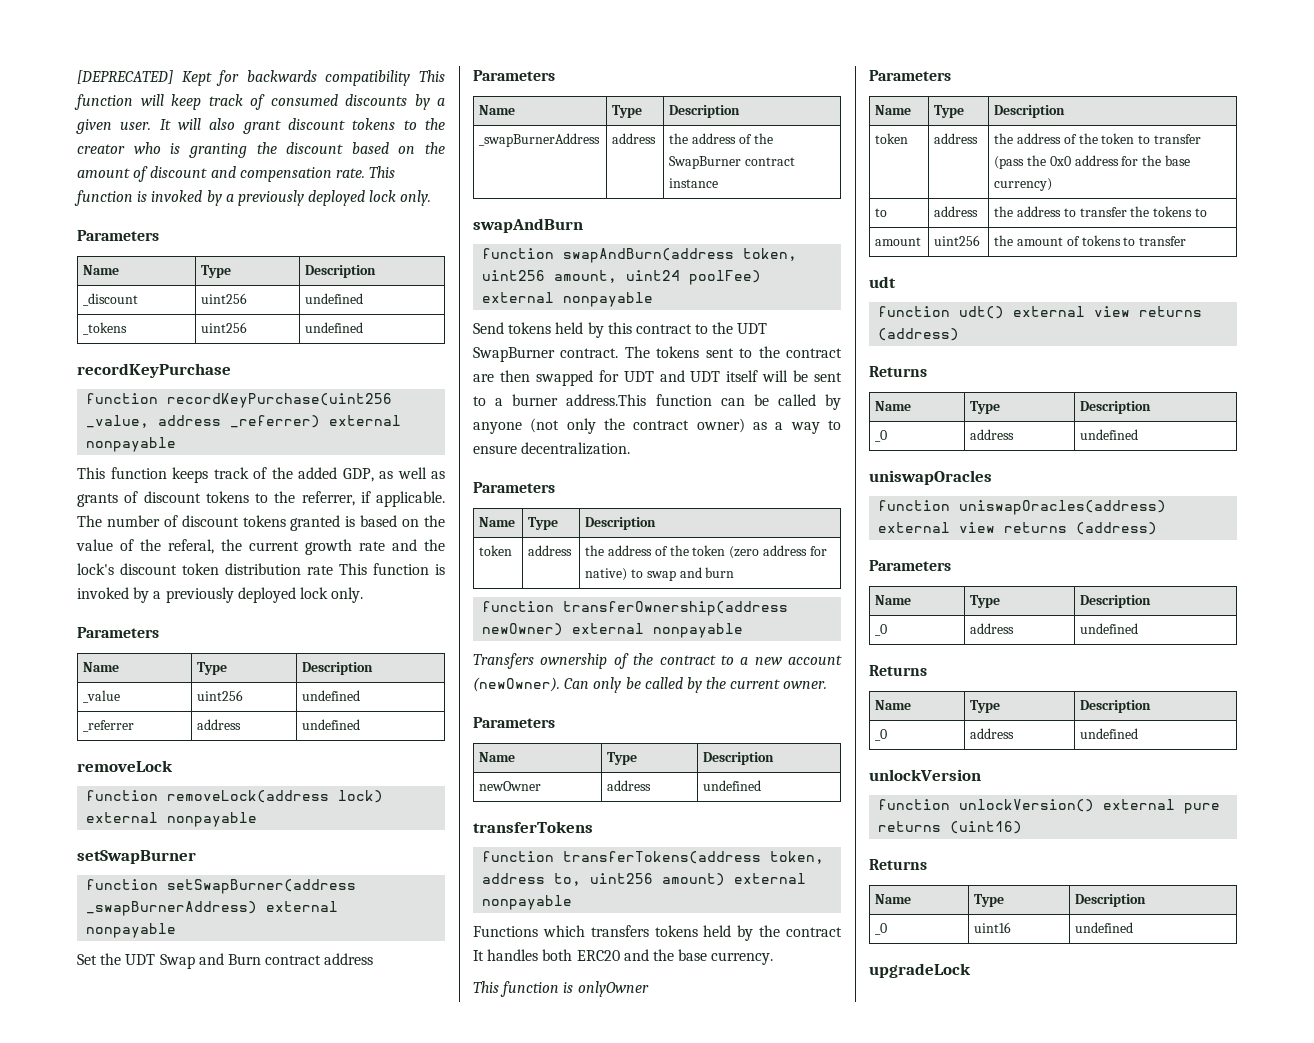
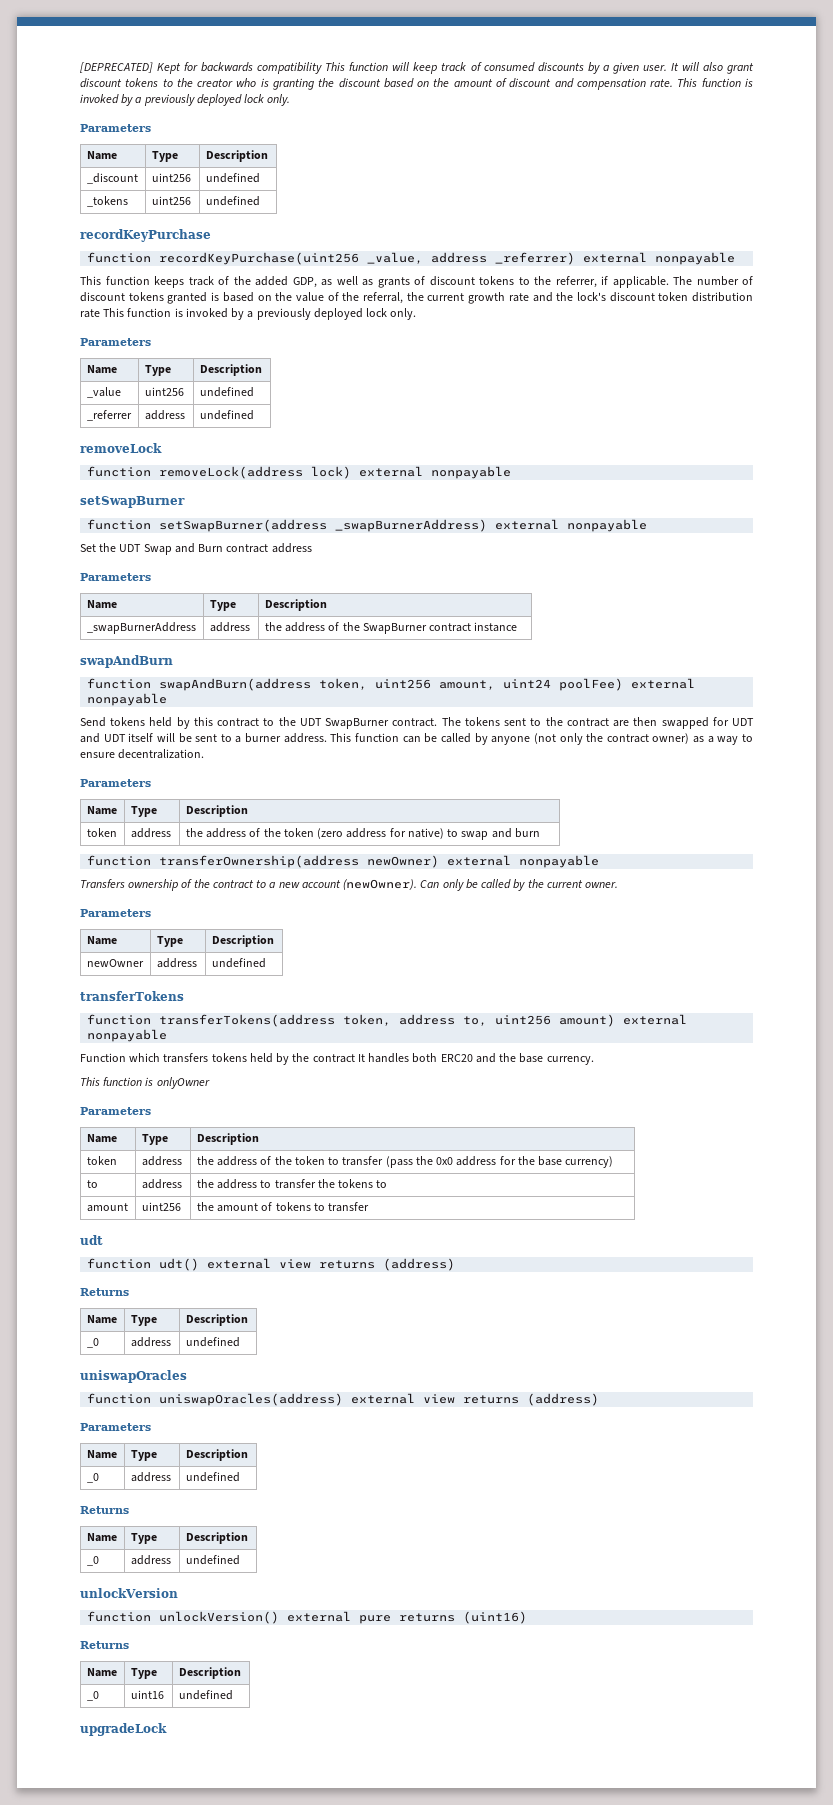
- The number of discount tokens granted is based on the value of the referal, the current growth rate and the lock's discount token distribution rate This function is invoked by a previously deployed lock only.
+ The number of discount tokens granted is based on the value of the referral, the current growth rate and the lock's discount token distribution rate This function is invoked by a previously deployed lock only.
- The tokens sent to the contract are then swapped for UDT and UDT itself will be sent to a burner address.This function can be called by anyone (not only the contract owner) as a way to ensure decentralization.
+ The tokens sent to the contract are then swapped for UDT and UDT itself will be sent to a burner address. This function can be called by anyone (not only the contract owner) as a way to ensure decentralization.
- Functions which transfers tokens held by the contract It handles both ERC20 and the base currency.
+ Function which transfers tokens held by the contract It handles both ERC20 and the base currency.

